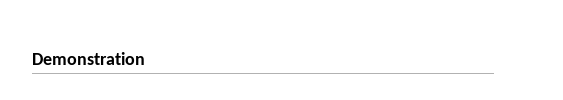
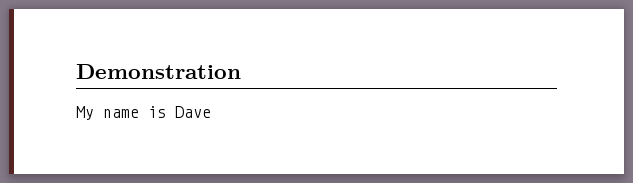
+ My name is Dave

